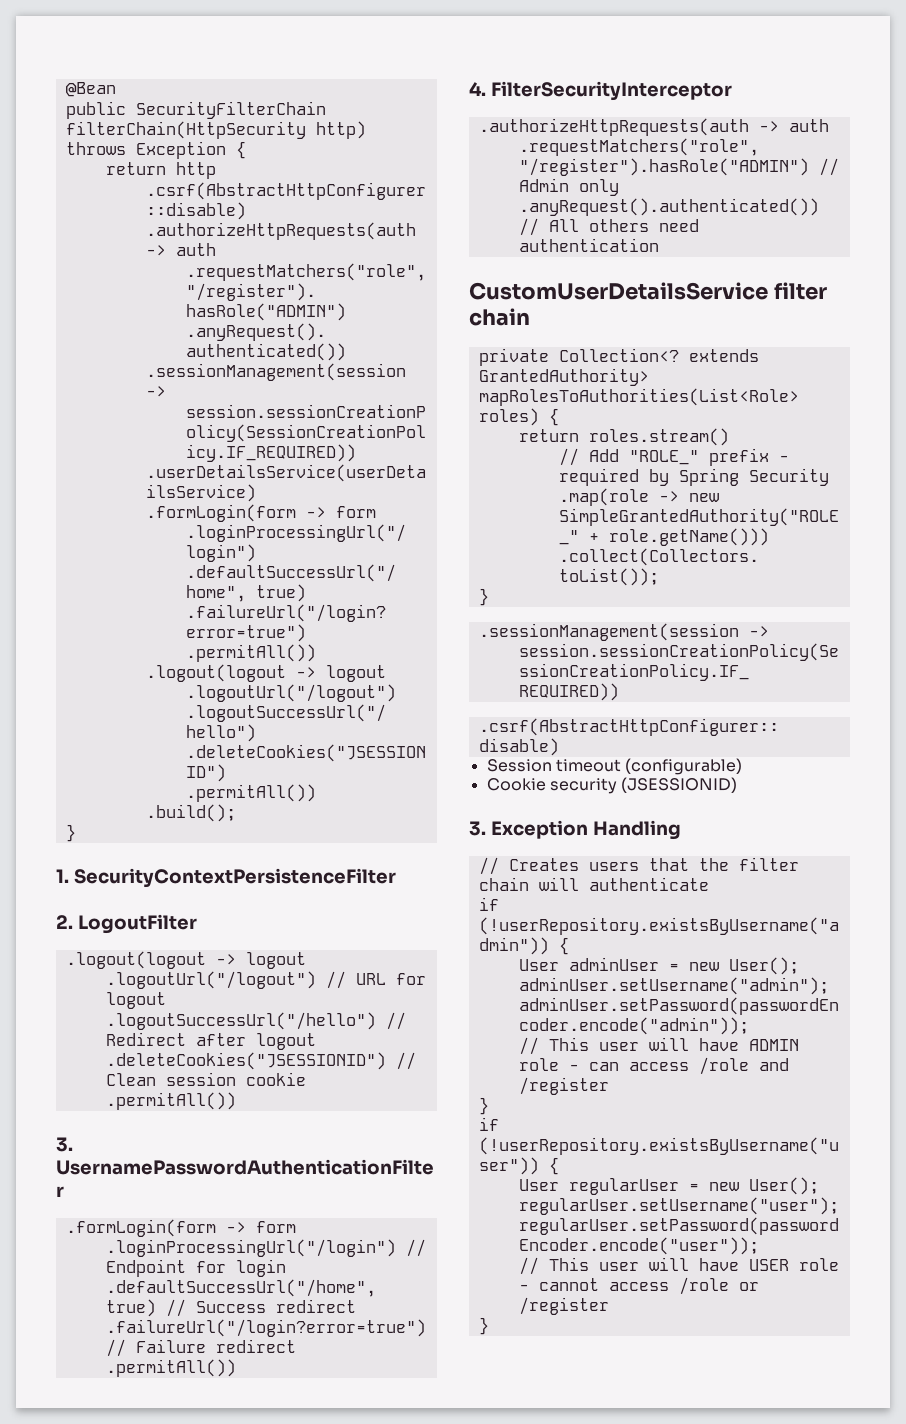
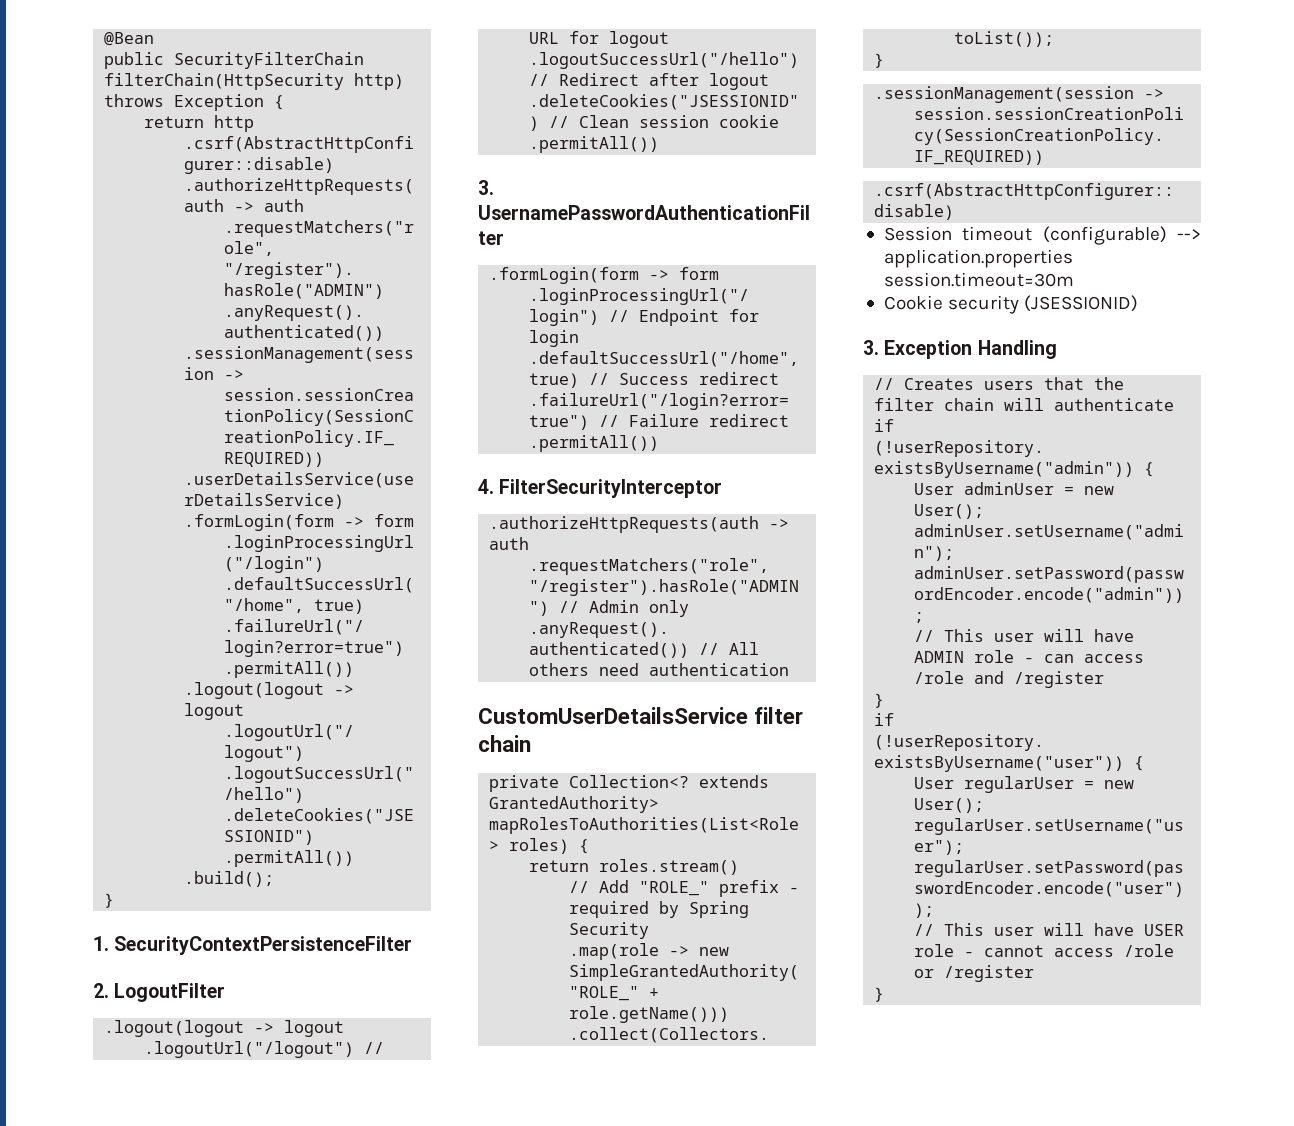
- Session timeout (configurable)
+ Session timeout (configurable) --> application.properties session.timeout=30m

